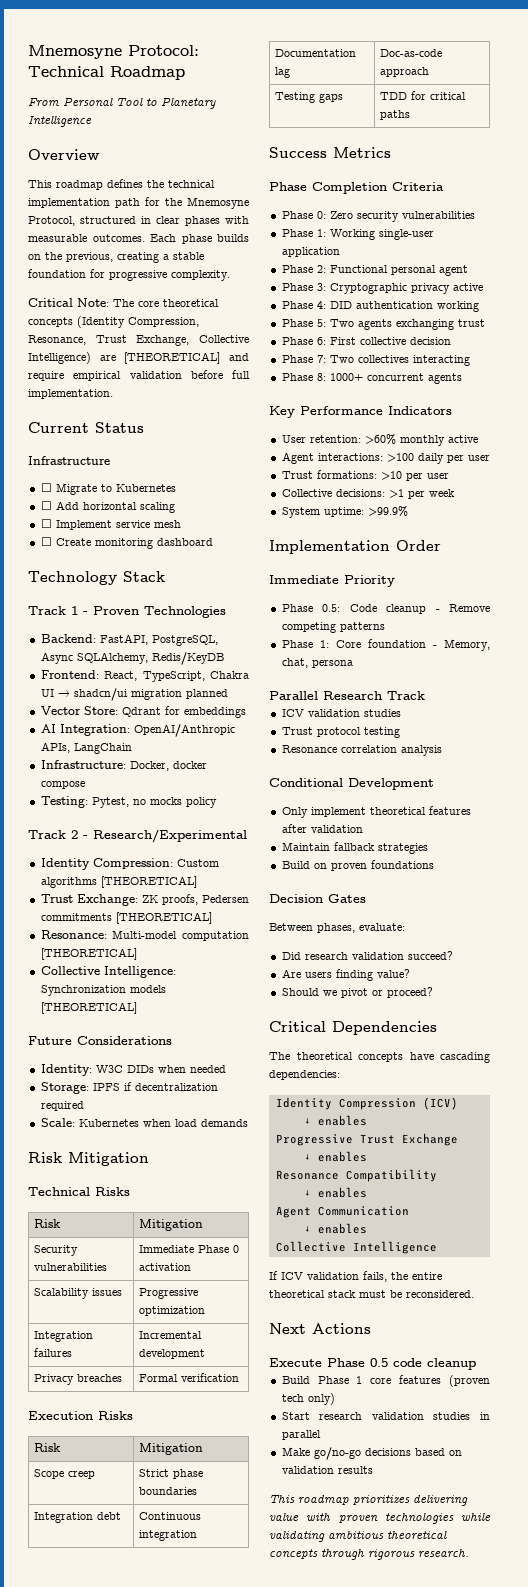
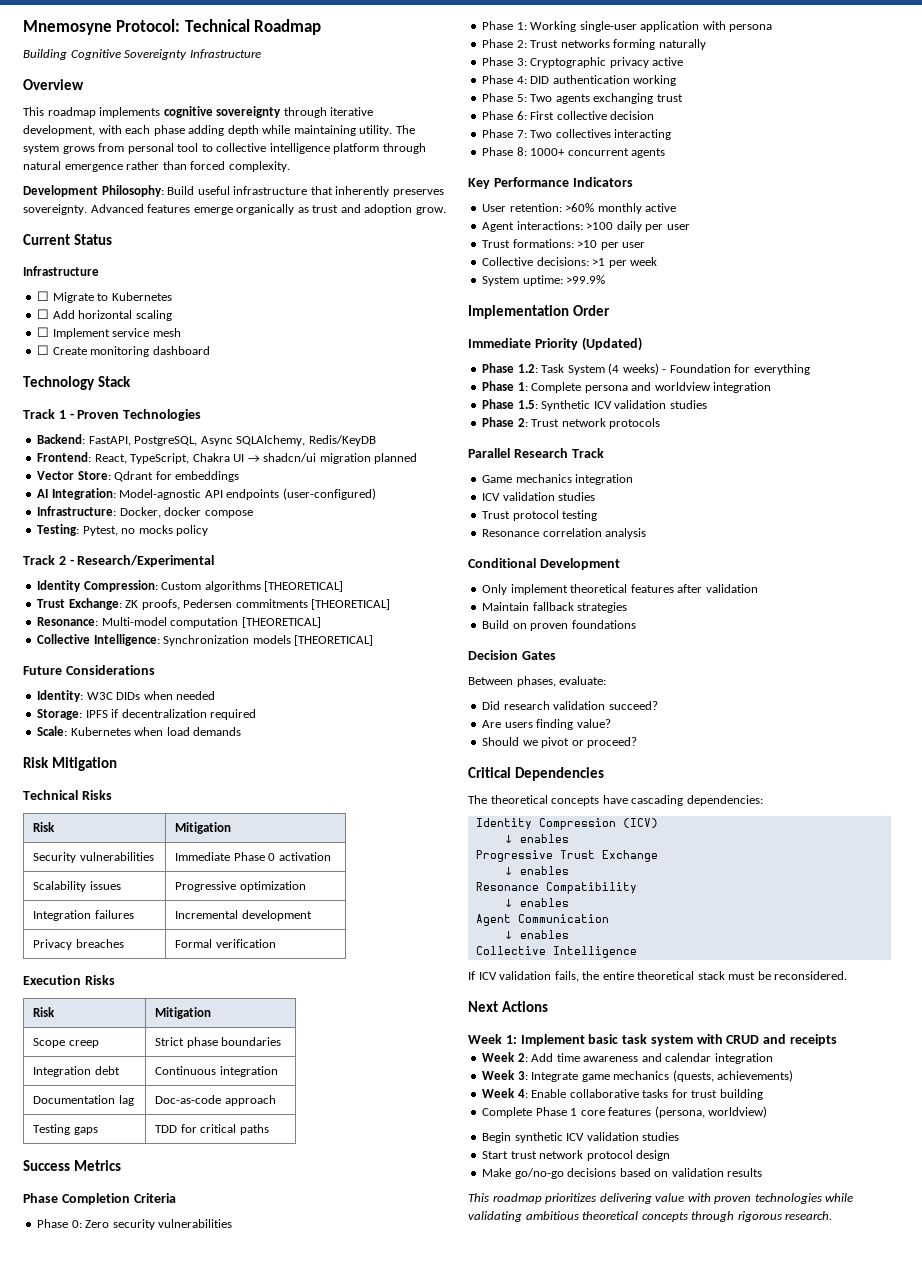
- From Personal Tool to Planetary Intelligence
+ Building Cognitive Sovereignty Infrastructure
  Overview
- This roadmap defines the technical implementation path for the Mnemosyne Protocol, structured in clear phases with measurable outcomes. Each phase builds on the previous, creating a stable foundation for progressive complexity.
- Critical Note: The core theoretical concepts (Identity Compression, Resonance, Trust Exchange, Collective Intelligence) are [THEORETICAL] and require empirical validation before full implementation.
+ This roadmap implements cognitive sovereignty through iterative development, with each phase adding depth while maintaining utility. The system grows from personal tool to collective intelligence platform through natural emergence rather than forced complexity.
+ Development Philosophy: Build useful infrastructure that inherently preserves sovereignty. Advanced features emerge organically as trust and adoption grow.
- AI Integration: OpenAI/Anthropic APIs, LangChain
+ AI Integration: Model-agnostic API endpoints (user-configured)
- Phase 1: Working single-user application
- Phase 2: Functional personal agent
+ Phase 1: Working single-user application with persona
+ Phase 2: Trust networks forming naturally
- Immediate Priority
- Phase 0.5: Code cleanup - Remove competing patterns
- Phase 1: Core foundation - Memory, chat, persona
+ Immediate Priority (Updated)
+ Phase 1.2: Task System (4 weeks) - Foundation for everything
+ Phase 1: Complete persona and worldview integration
+ Phase 1.5: Synthetic ICV validation studies
+ Phase 2: Trust network protocols
+ Game mechanics integration
- Execute Phase 0.5 code cleanup
- Build Phase 1 core features (proven tech only)
- Start research validation studies in parallel
+ Week 1: Implement basic task system with CRUD and receipts
+ Week 2: Add time awareness and calendar integration
+ Week 3: Integrate game mechanics (quests, achievements)
+ Week 4: Enable collaborative tasks for trust building
+ Complete Phase 1 core features (persona, worldview)
+ Begin synthetic ICV validation studies
+ Start trust network protocol design

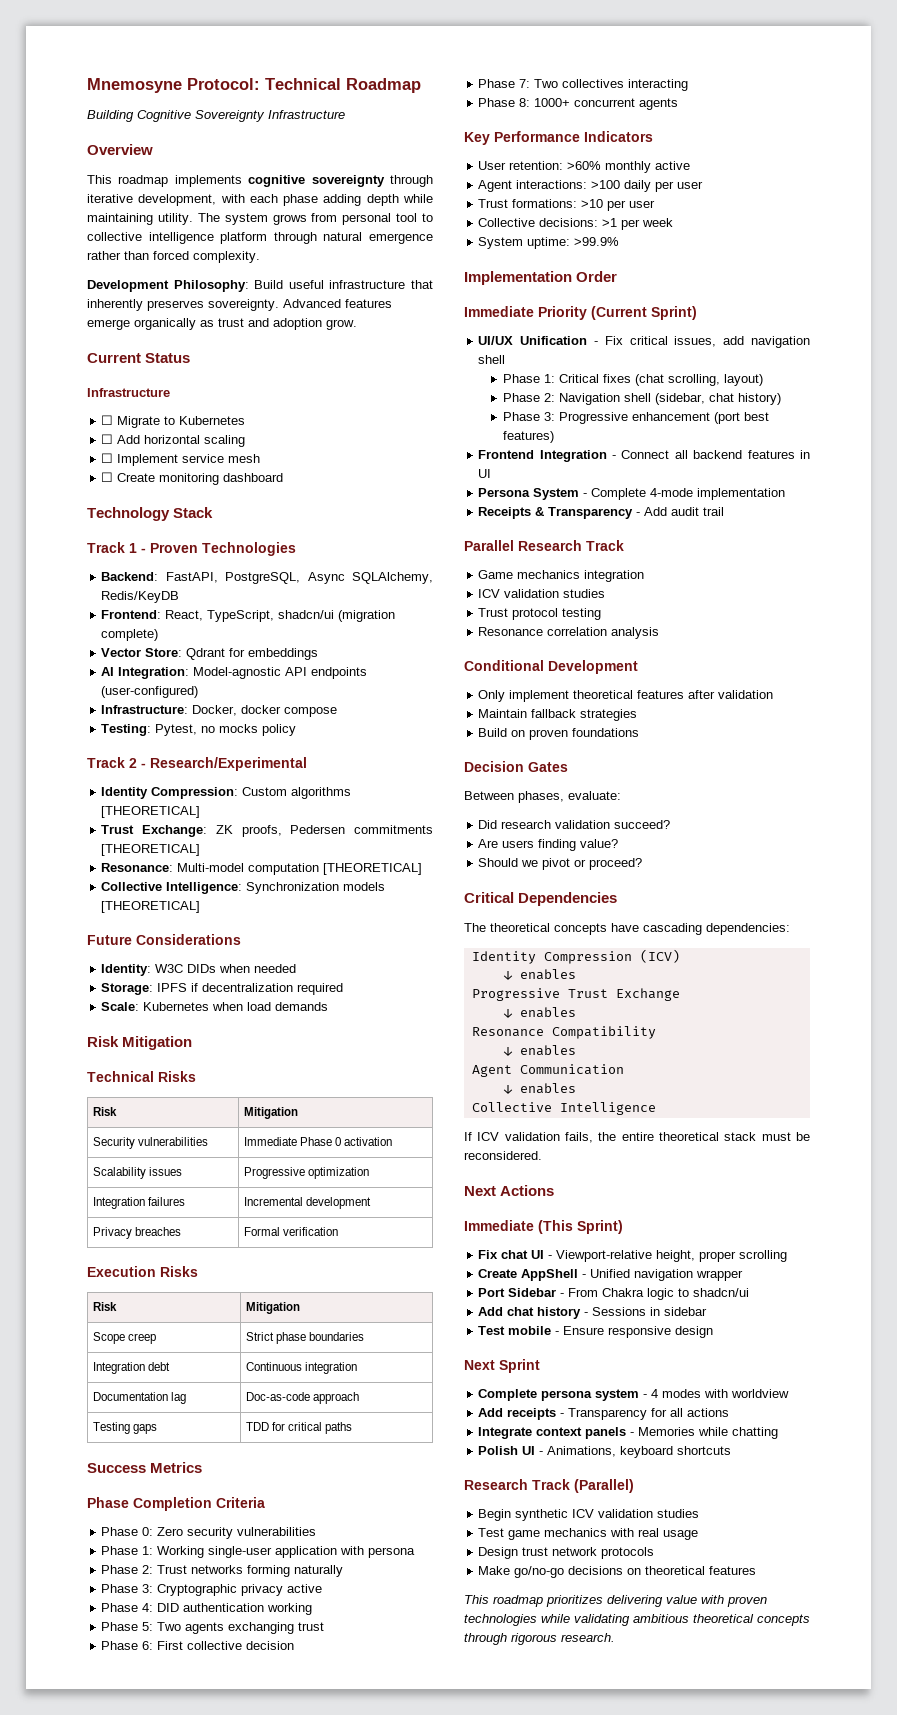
- Frontend: React, TypeScript, Chakra UI → shadcn/ui migration planned
+ Frontend: React, TypeScript, shadcn/ui (migration complete)
- Immediate Priority (Updated)
- Phase 1.2: Task System (4 weeks) - Foundation for everything
- Phase 1: Complete persona and worldview integration
- Phase 1.5: Synthetic ICV validation studies
- Phase 2: Trust network protocols
+ Immediate Priority (Current Sprint)
+ UI/UX Unification - Fix critical issues, add navigation shell
+ Phase 1: Critical fixes (chat scrolling, layout)
+ Phase 2: Navigation shell (sidebar, chat history)
+ Phase 3: Progressive enhancement (port best features)
+ Frontend Integration - Connect all backend features in UI
+ Persona System - Complete 4-mode implementation
+ Receipts & Transparency - Add audit trail
- Week 1: Implement basic task system with CRUD and receipts
- Week 2: Add time awareness and calendar integration
- Week 3: Integrate game mechanics (quests, achievements)
- Week 4: Enable collaborative tasks for trust building
- Complete Phase 1 core features (persona, worldview)
+ Immediate (This Sprint)
+ Fix chat UI - Viewport-relative height, proper scrolling
+ Create AppShell - Unified navigation wrapper
+ Port Sidebar - From Chakra logic to shadcn/ui
+ Add chat history - Sessions in sidebar
+ Test mobile - Ensure responsive design
+ Next Sprint
+ Complete persona system - 4 modes with worldview
+ Add receipts - Transparency for all actions
+ Integrate context panels - Memories while chatting
+ Polish UI - Animations, keyboard shortcuts
+ Research Track (Parallel)
- Start trust network protocol design
+ Test game mechanics with real usage
+ Design trust network protocols
- Make go/no-go decisions based on validation results
+ Make go/no-go decisions on theoretical features

